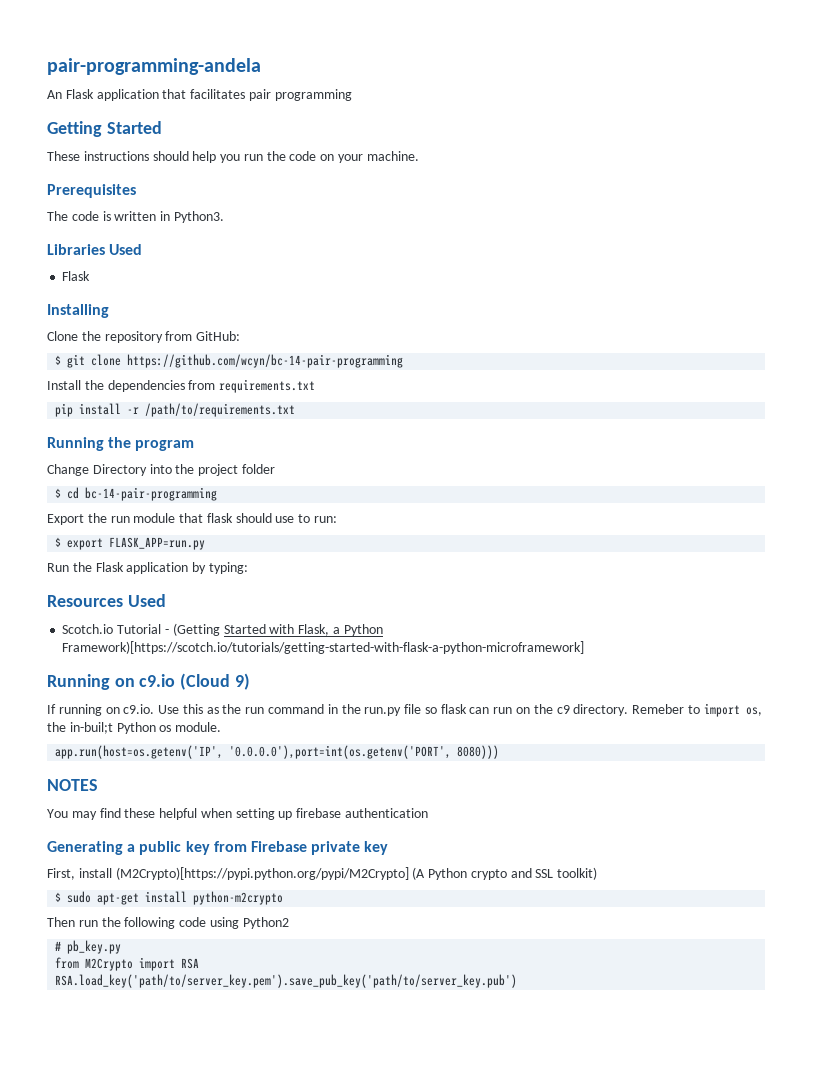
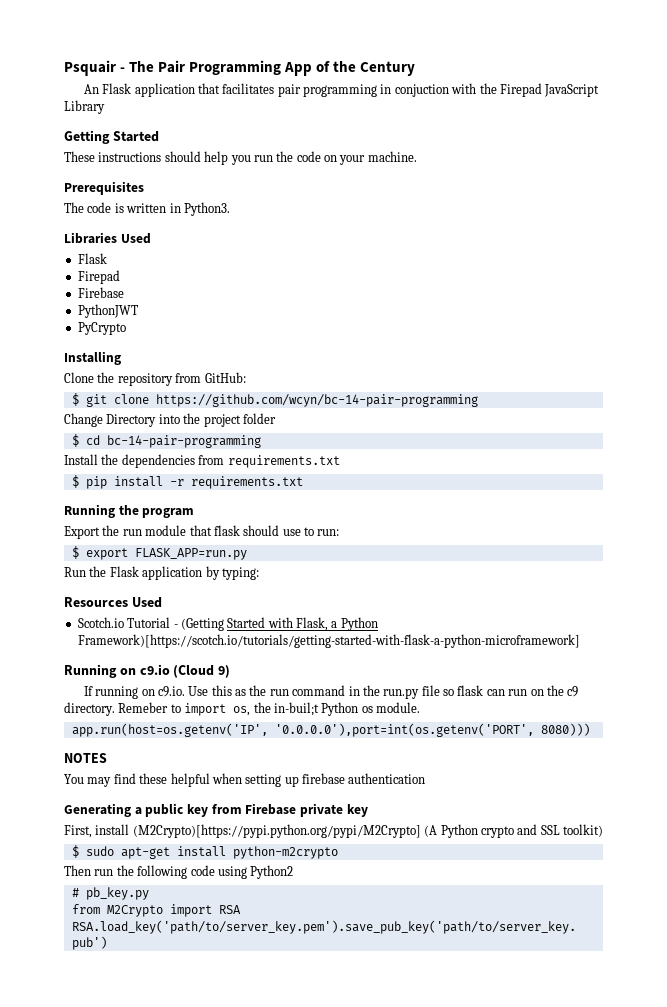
- pair-programming-andela
+ Psquair - The Pair Programming App of the Century
- An Flask application that facilitates pair programming
+ An Flask application that facilitates pair programming in conjuction with the Firepad JavaScript Library
  Libraries Used
  Flask
+ Firepad
+ Firebase
+ PythonJWT
+ PyCrypto
- Install the dependencies from requirements.txt
- pip install -r /path/to/requirements.txt
- Running the program
+ Install the dependencies from requirements.txt
+ $ pip install -r requirements.txt
+ Running the program

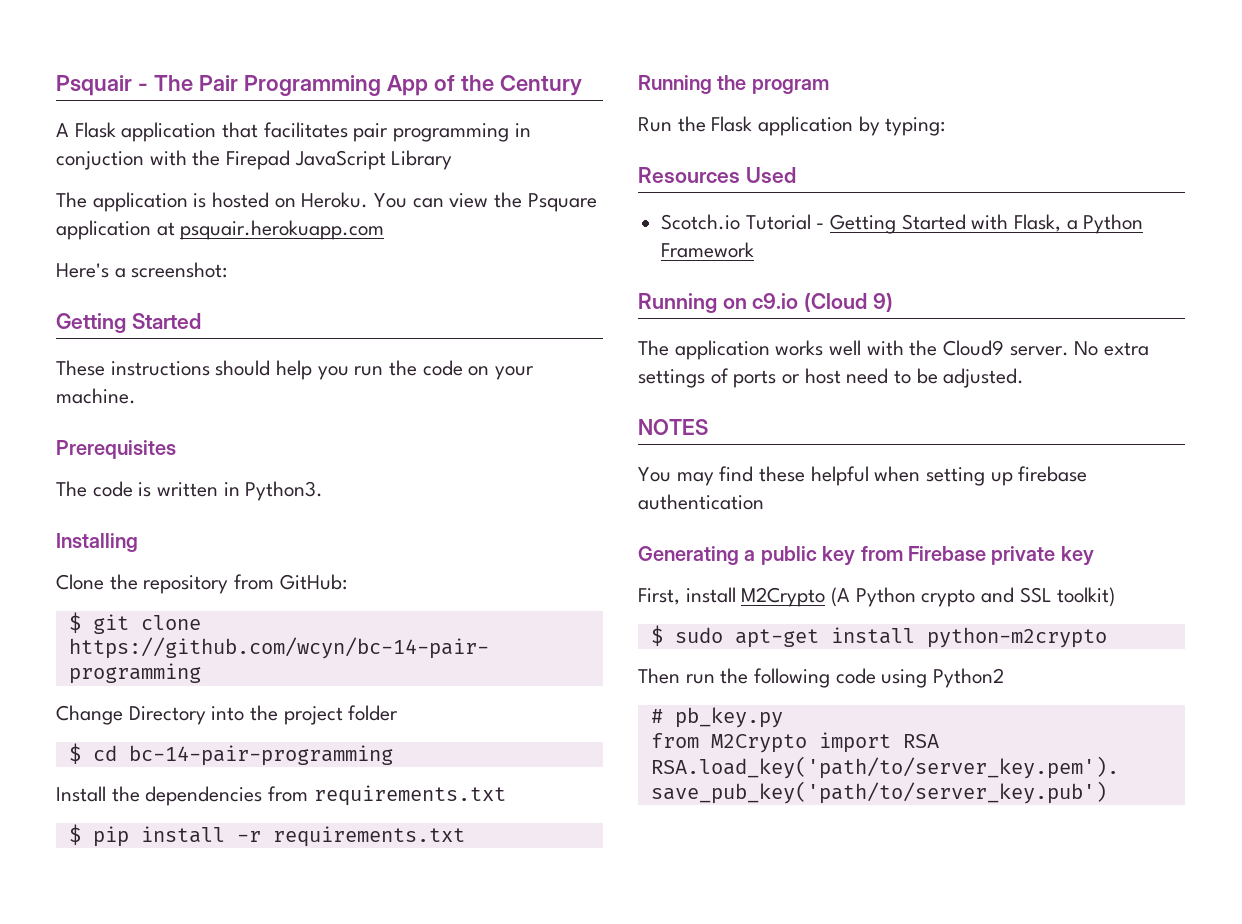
- An Flask application that facilitates pair programming in conjuction with the Firepad JavaScript Library
+ A Flask application that facilitates pair programming in conjuction with the Firepad JavaScript Library
+ The application is hosted on Heroku. You can view the Psquare application at psquair.herokuapp.com
+ Here's a screenshot:
- Libraries Used
- Flask
- Firepad
- Firebase
- PythonJWT
- PyCrypto
- Export the run module that flask should use to run:
- $ export FLASK_APP=run.py
- Scotch.io Tutorial - (Getting Started with Flask, a Python Framework)[https://scotch.io/tutorials/getting-started-with-flask-a-python-microframework]
+ Scotch.io Tutorial - Getting Started with Flask, a Python Framework
- If running on c9.io. Use this as the run command in the run.py file so flask can run on the c9 directory. Remeber to import os, the in-buil;t Python os module.
- app.run(host=os.getenv('IP', '0.0.0.0'),port=int(os.getenv('PORT', 8080)))
+ The application works well with the Cloud9 server. No extra settings of ports or host need to be adjusted.
- First, install (M2Crypto)[https://pypi.python.org/pypi/M2Crypto] (A Python crypto and SSL toolkit)
+ First, install M2Crypto (A Python crypto and SSL toolkit)

